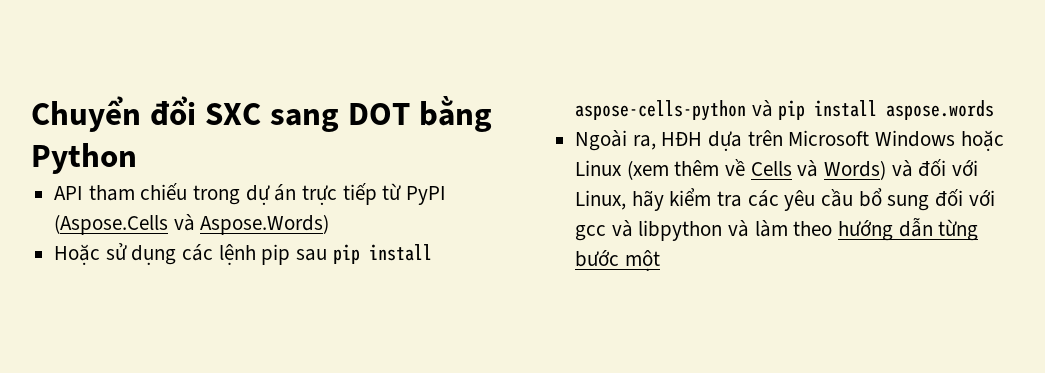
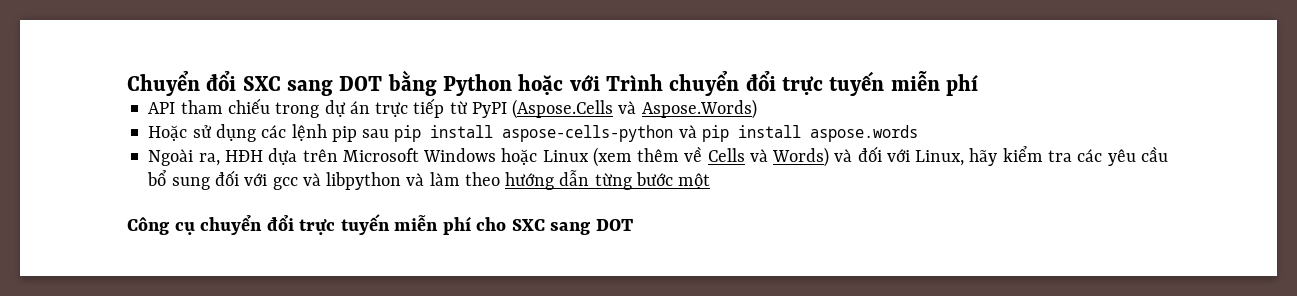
- Chuyển đổi SXC sang DOT bằng Python
+ Chuyển đổi SXC sang DOT bằng Python hoặc với Trình chuyển đổi trực tuyến miễn phí
+ Công cụ chuyển đổi trực tuyến miễn phí cho SXC sang DOT

